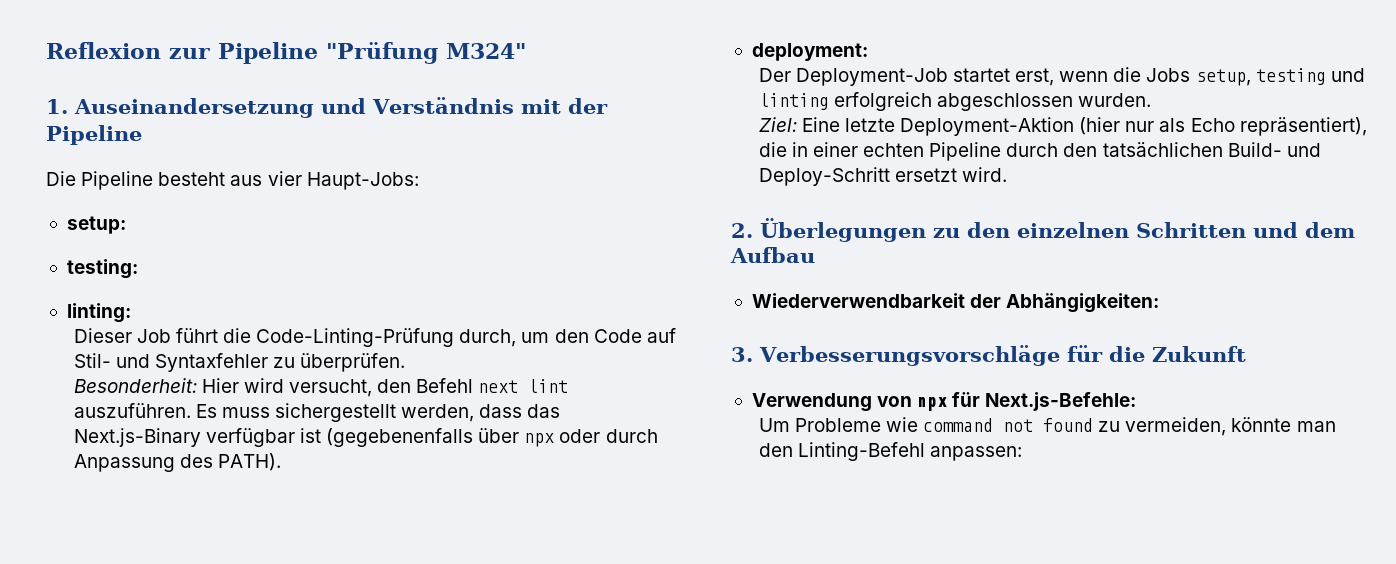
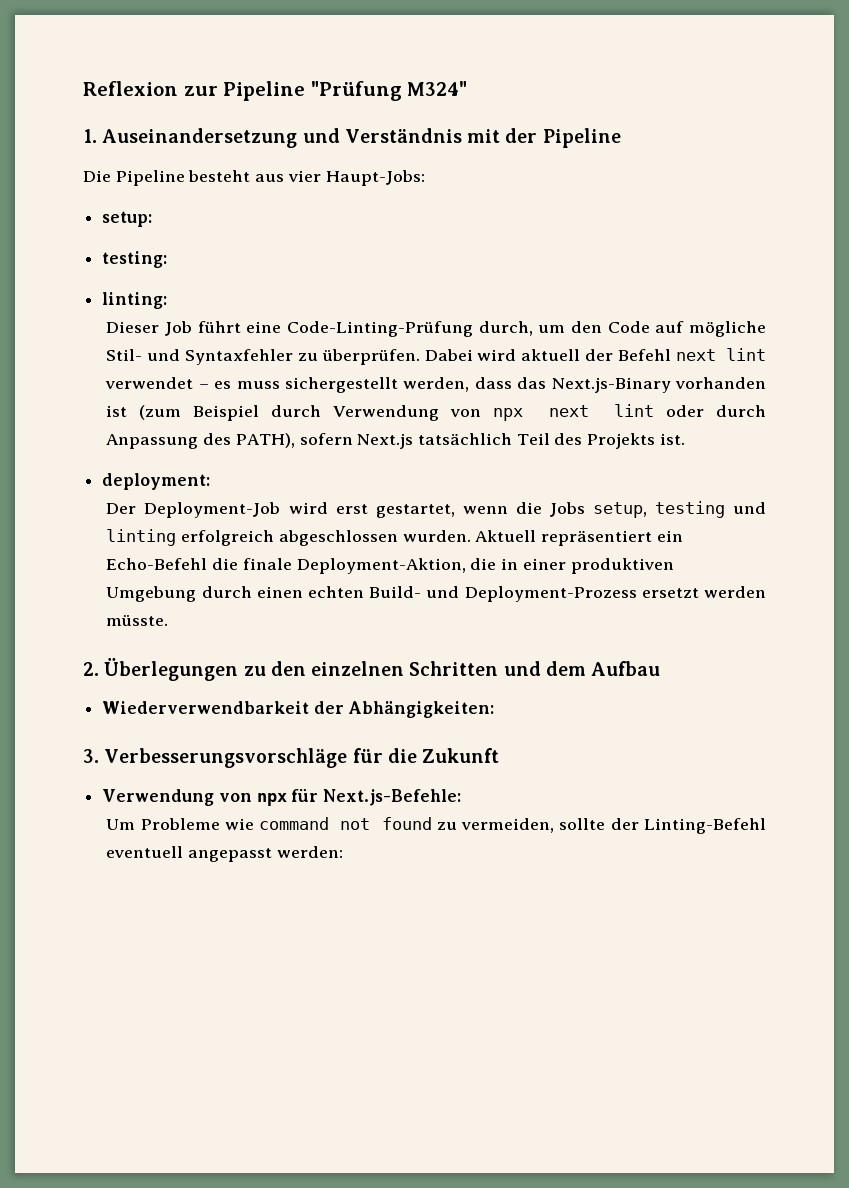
- Dieser Job führt die Code-Linting-Prüfung durch, um den Code auf Stil- und Syntaxfehler zu überprüfen.
- Besonderheit: Hier wird versucht, den Befehl next lint auszuführen. Es muss sichergestellt werden, dass das Next.js-Binary verfügbar ist (gegebenenfalls über npx oder durch Anpassung des PATH).
+ Dieser Job führt eine Code-Linting-Prüfung durch, um den Code auf mögliche Stil- und Syntaxfehler zu überprüfen. Dabei wird aktuell der Befehl next lint verwendet – es muss sichergestellt werden, dass das Next.js-Binary vorhanden ist (zum Beispiel durch Verwendung von npx next lint oder durch Anpassung des PATH), sofern Next.js tatsächlich Teil des Projekts ist.
- Der Deployment-Job startet erst, wenn die Jobs setup, testing und linting erfolgreich abgeschlossen wurden.
- Ziel: Eine letzte Deployment-Aktion (hier nur als Echo repräsentiert), die in einer echten Pipeline durch den tatsächlichen Build- und Deploy-Schritt ersetzt wird.
+ Der Deployment-Job wird erst gestartet, wenn die Jobs setup, testing und linting erfolgreich abgeschlossen wurden. Aktuell repräsentiert ein Echo-Befehl die finale Deployment-Aktion, die in einer produktiven Umgebung durch einen echten Build- und Deployment-Prozess ersetzt werden müsste.
- Um Probleme wie command not found zu vermeiden, könnte man den Linting-Befehl anpassen:
+ Um Probleme wie command not found zu vermeiden, sollte der Linting-Befehl eventuell angepasst werden:

